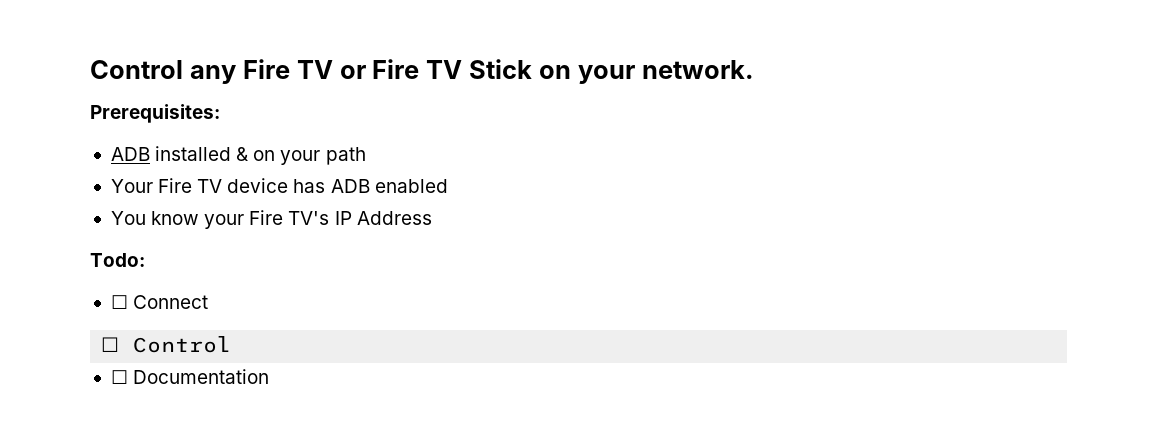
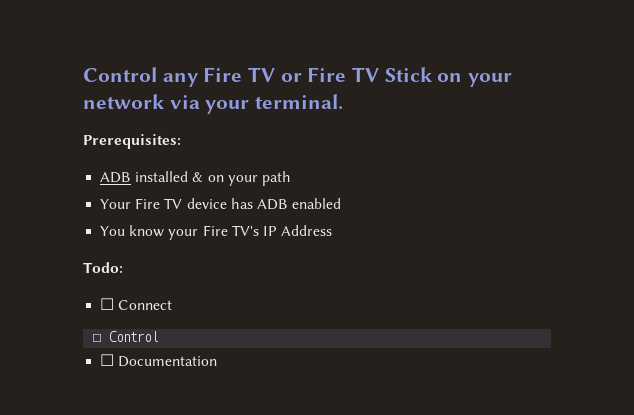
- Control any Fire TV or Fire TV Stick on your network.
+ Control any Fire TV or Fire TV Stick on your network via your terminal.

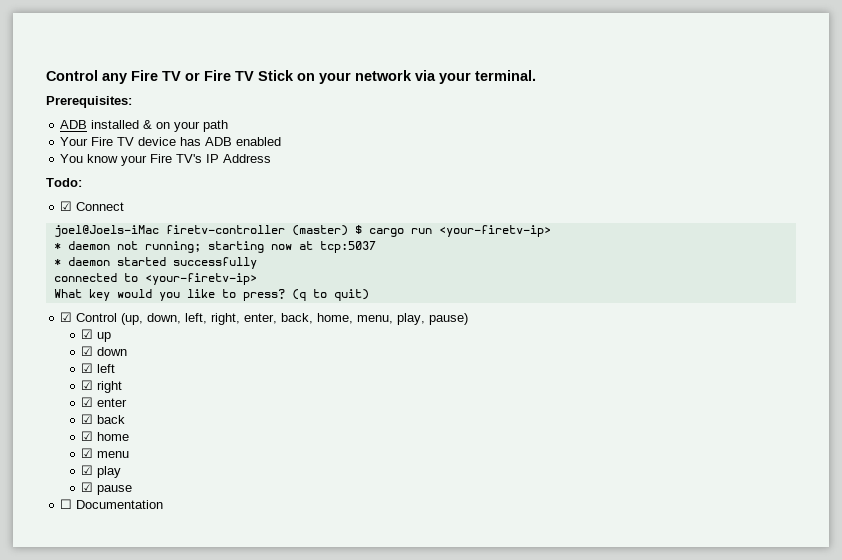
- ☐ Connect
+ ☑ Connect
- ☐ Control
+ joel@Joels-iMac firetv-controller (master) $ cargo run <your-firetv-ip>
+ * daemon not running; starting now at tcp:5037
+ * daemon started successfully
+ connected to <your-firetv-ip>
+ What key would you like to press? (q to quit)
+ ☑ Control (up, down, left, right, enter, back, home, menu, play, pause)
+ ☑ up
+ ☑ down
+ ☑ left
+ ☑ right
+ ☑ enter
+ ☑ back
+ ☑ home
+ ☑ menu
+ ☑ play
+ ☑ pause

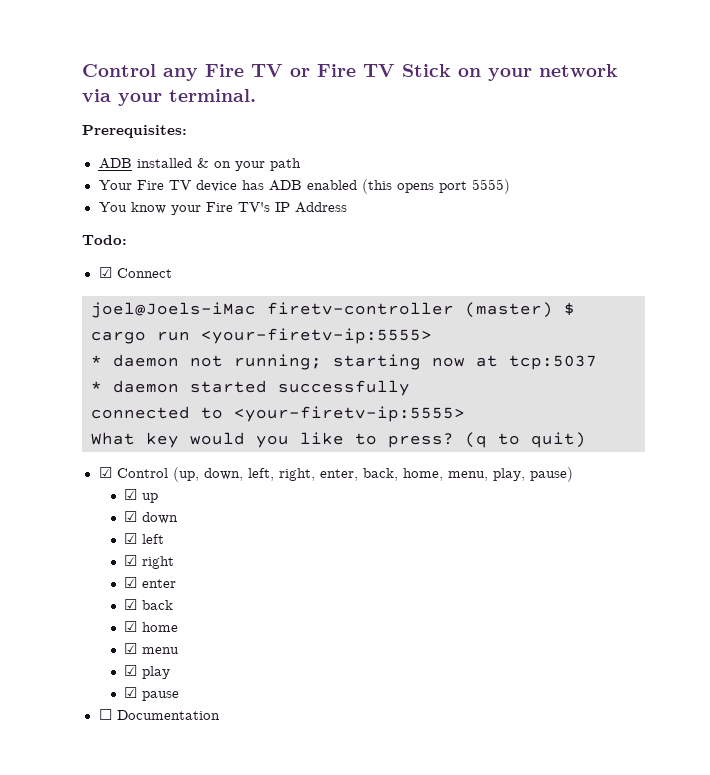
- Your Fire TV device has ADB enabled
+ Your Fire TV device has ADB enabled (this opens port 5555)
- joel@Joels-iMac firetv-controller (master) $ cargo run <your-firetv-ip>
+ joel@Joels-iMac firetv-controller (master) $ cargo run <your-firetv-ip:5555>
- connected to <your-firetv-ip>
+ connected to <your-firetv-ip:5555>

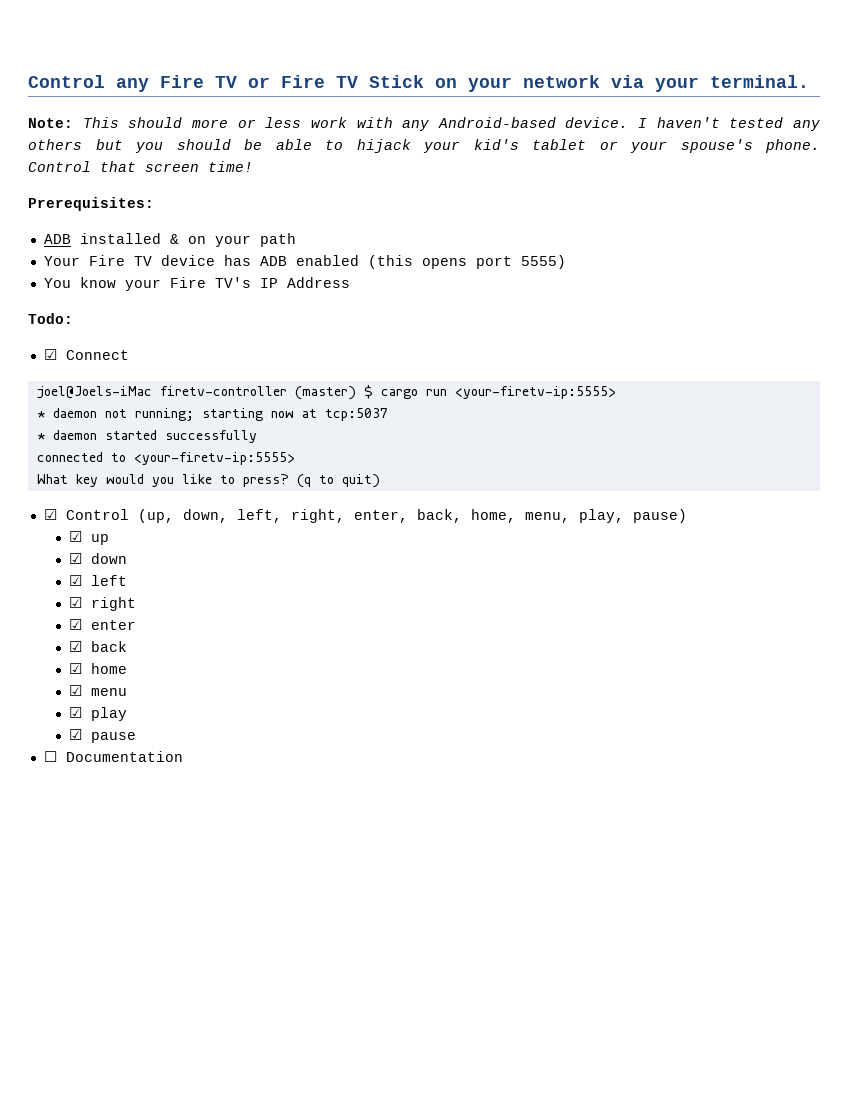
+ Note: This should more or less work with any Android-based device. I haven't tested any others but you should be able to hijack your kid's tablet or your spouse's phone. Control that screen time!

